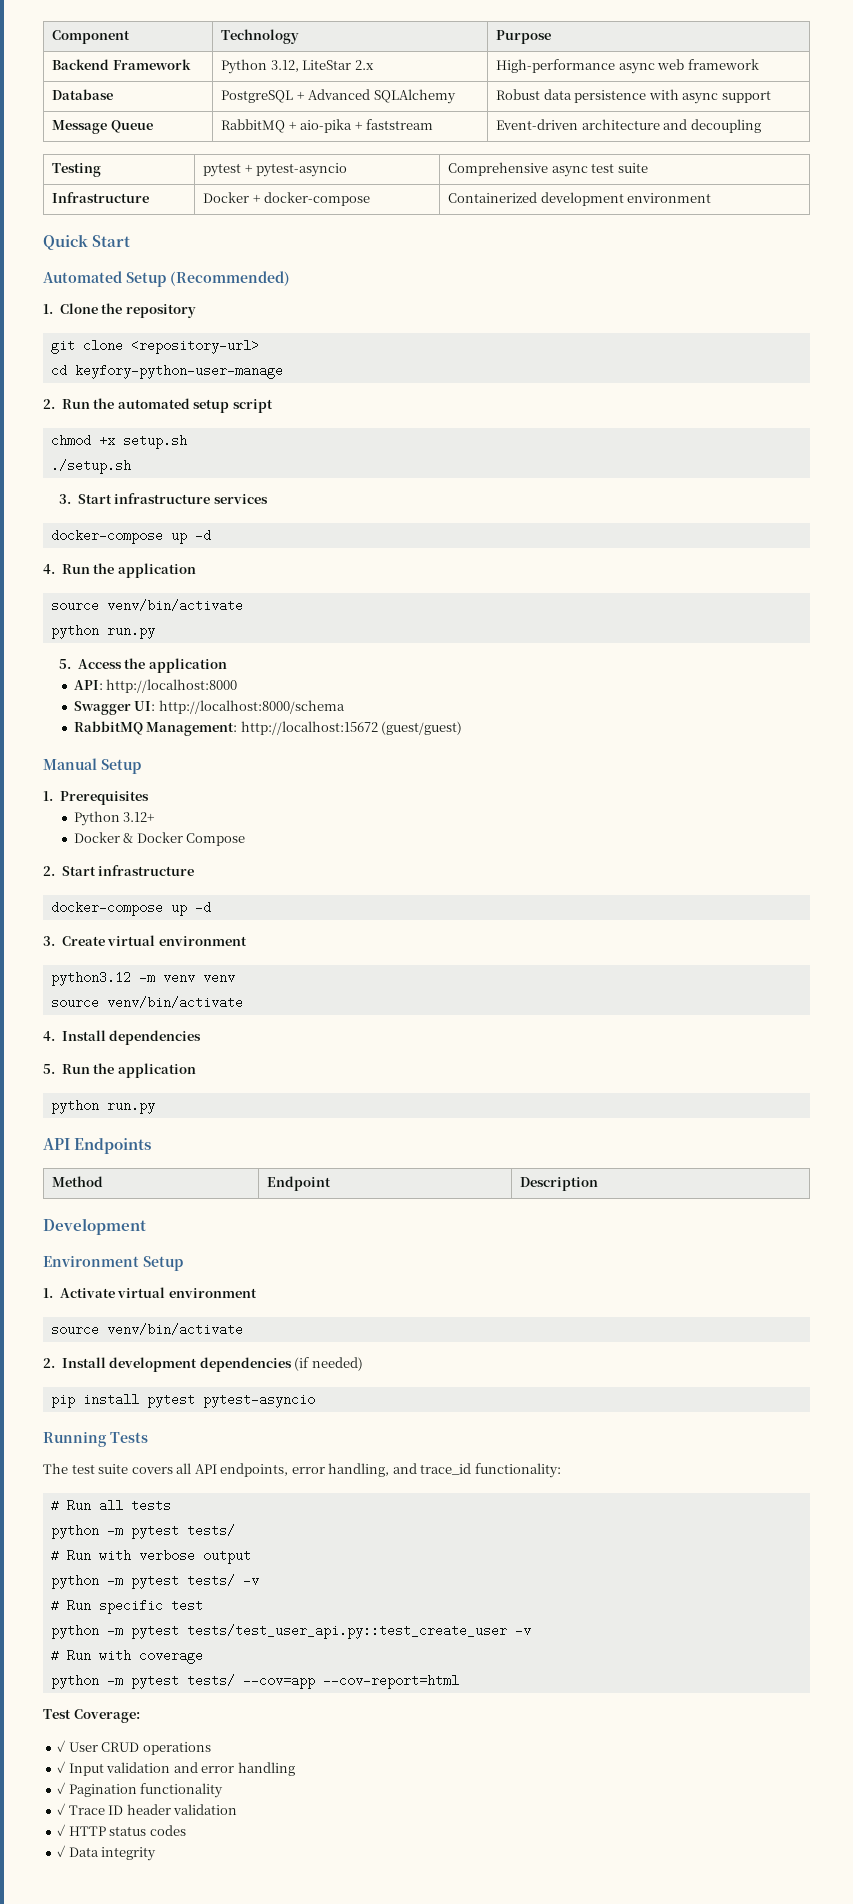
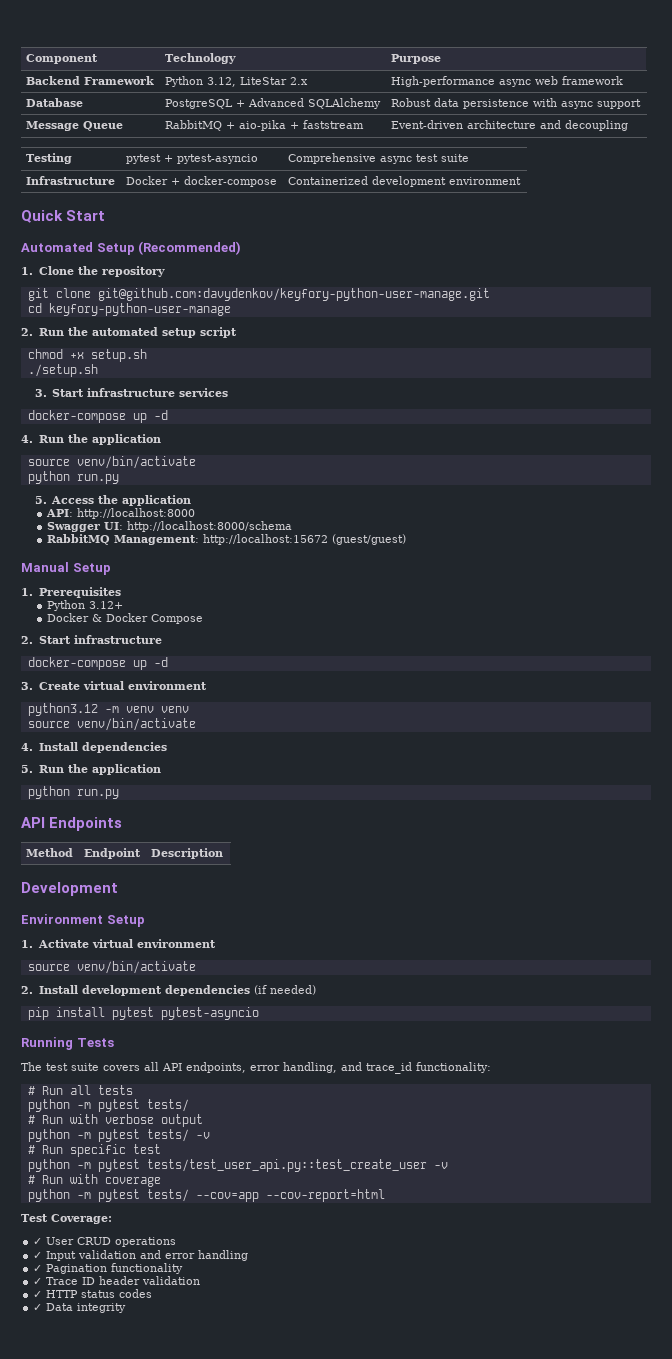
- git clone <repository-url>
+ git clone git@github.com:davydenkov/keyfory-python-user-manage.git

